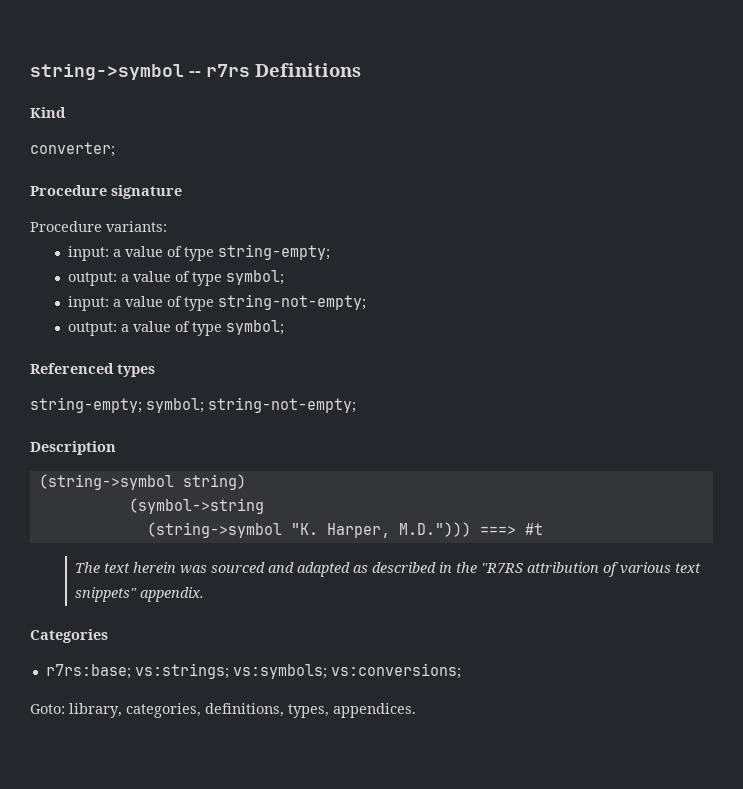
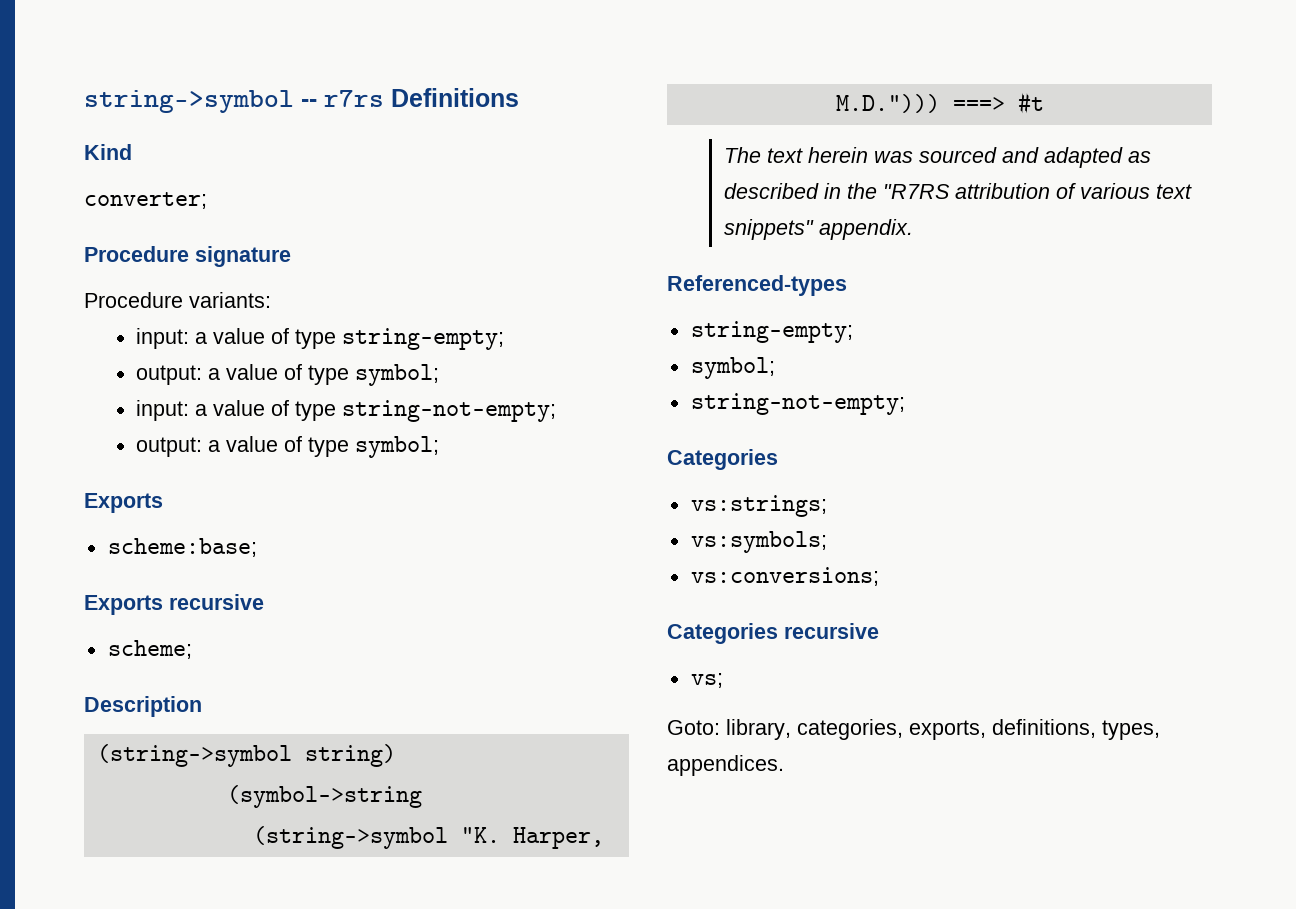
  input: a value of type string-not-empty;
  output: a value of type symbol;
- Referenced types
- string-empty; symbol; string-not-empty;
+ Exports
+ scheme:base;
+ Exports recursive
+ scheme;
+ Referenced-types
+ string-empty;
+ symbol;
+ string-not-empty;
- r7rs:base; vs:strings; vs:symbols; vs:conversions;
+ vs:strings;
+ vs:symbols;
+ vs:conversions;
+ Categories recursive
+ vs;
- Goto: library, categories, definitions, types, appendices.
+ Goto: library, categories, exports, definitions, types, appendices.

